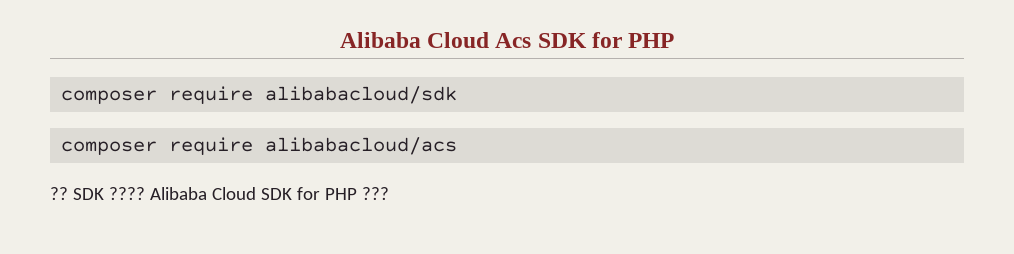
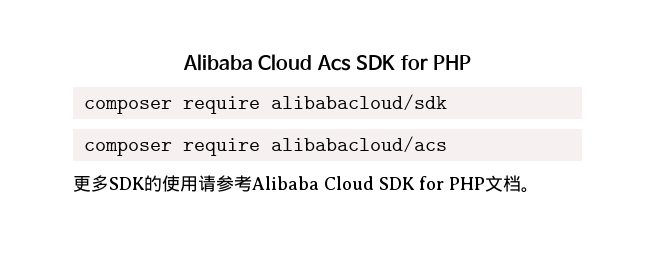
- ?? SDK ???? Alibaba Cloud SDK for PHP ???
+ 更多SDK的使用请参考Alibaba Cloud SDK for PHP文档。

